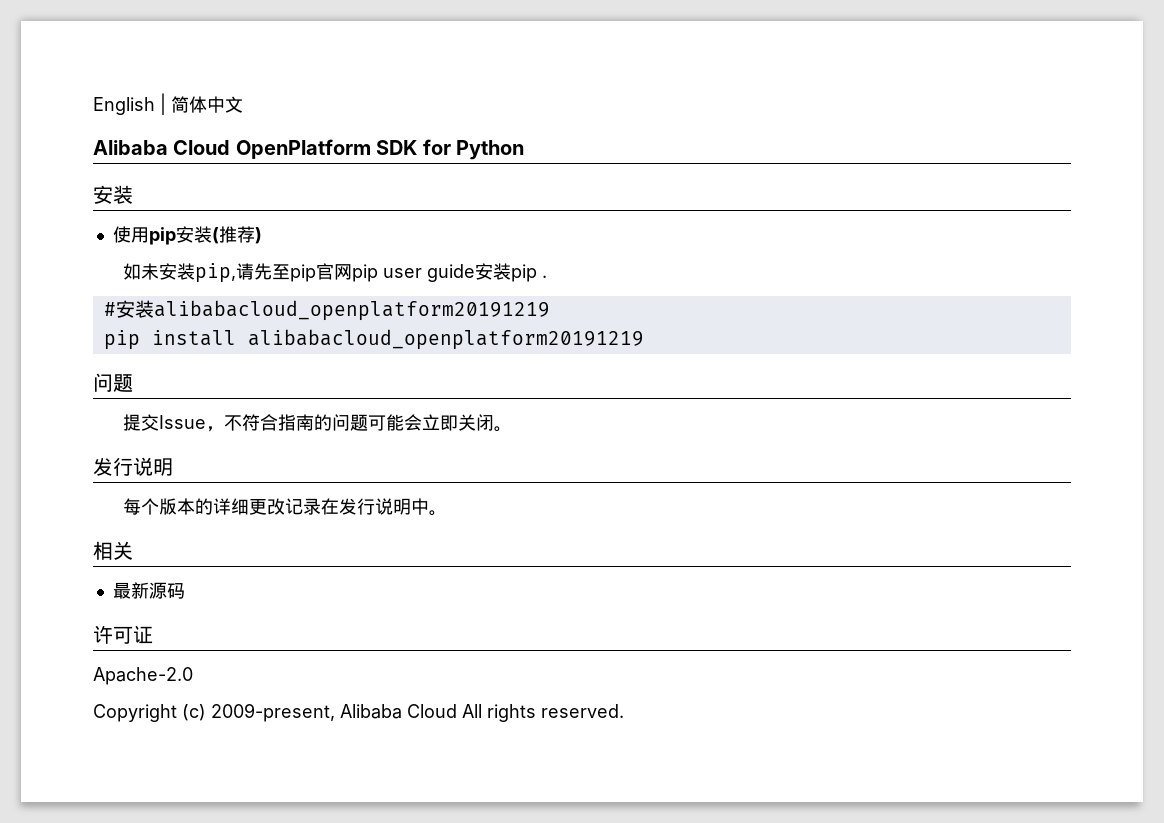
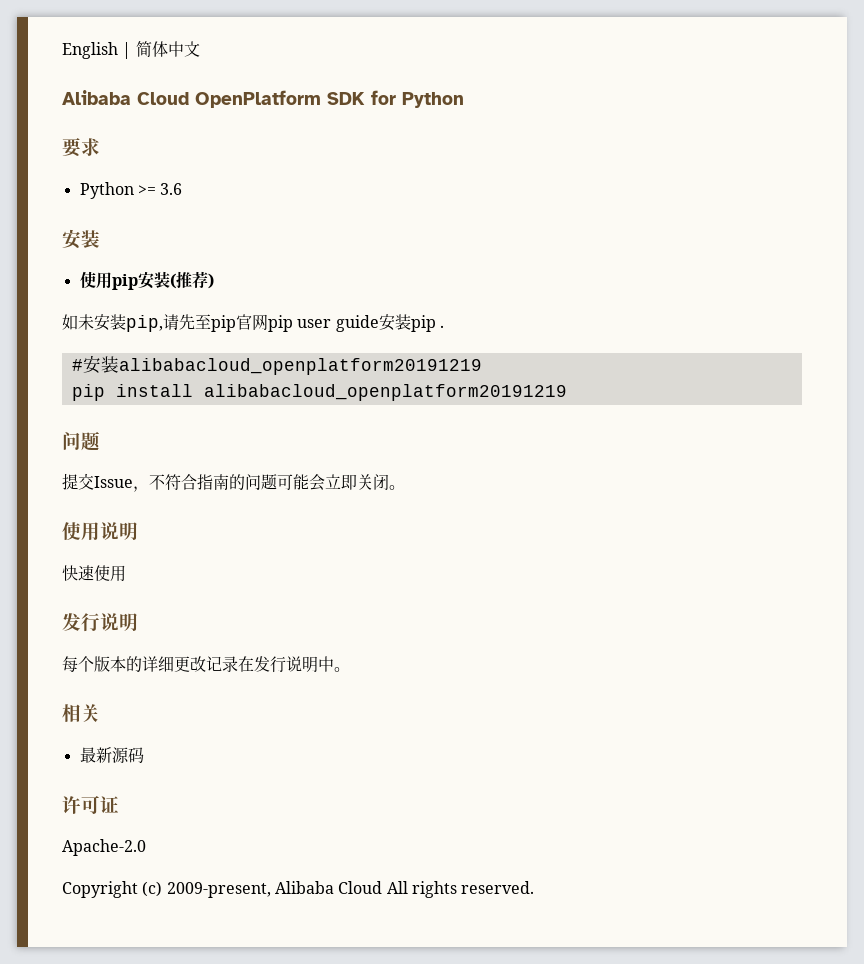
+ 要求
+ Python >= 3.6
+ 使用说明
+ 快速使用

